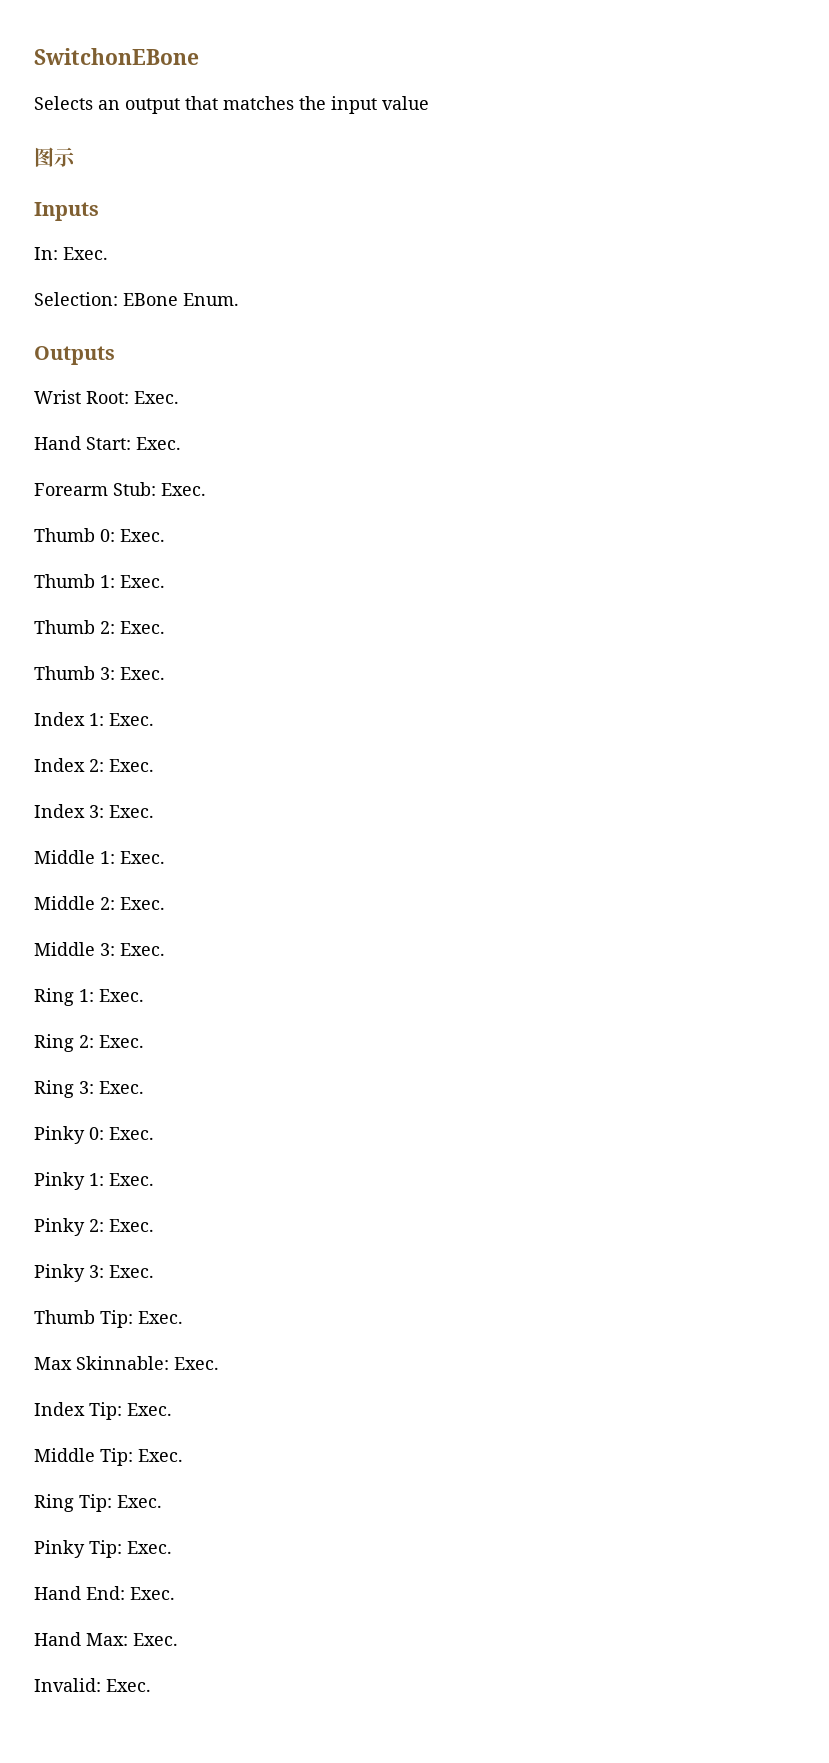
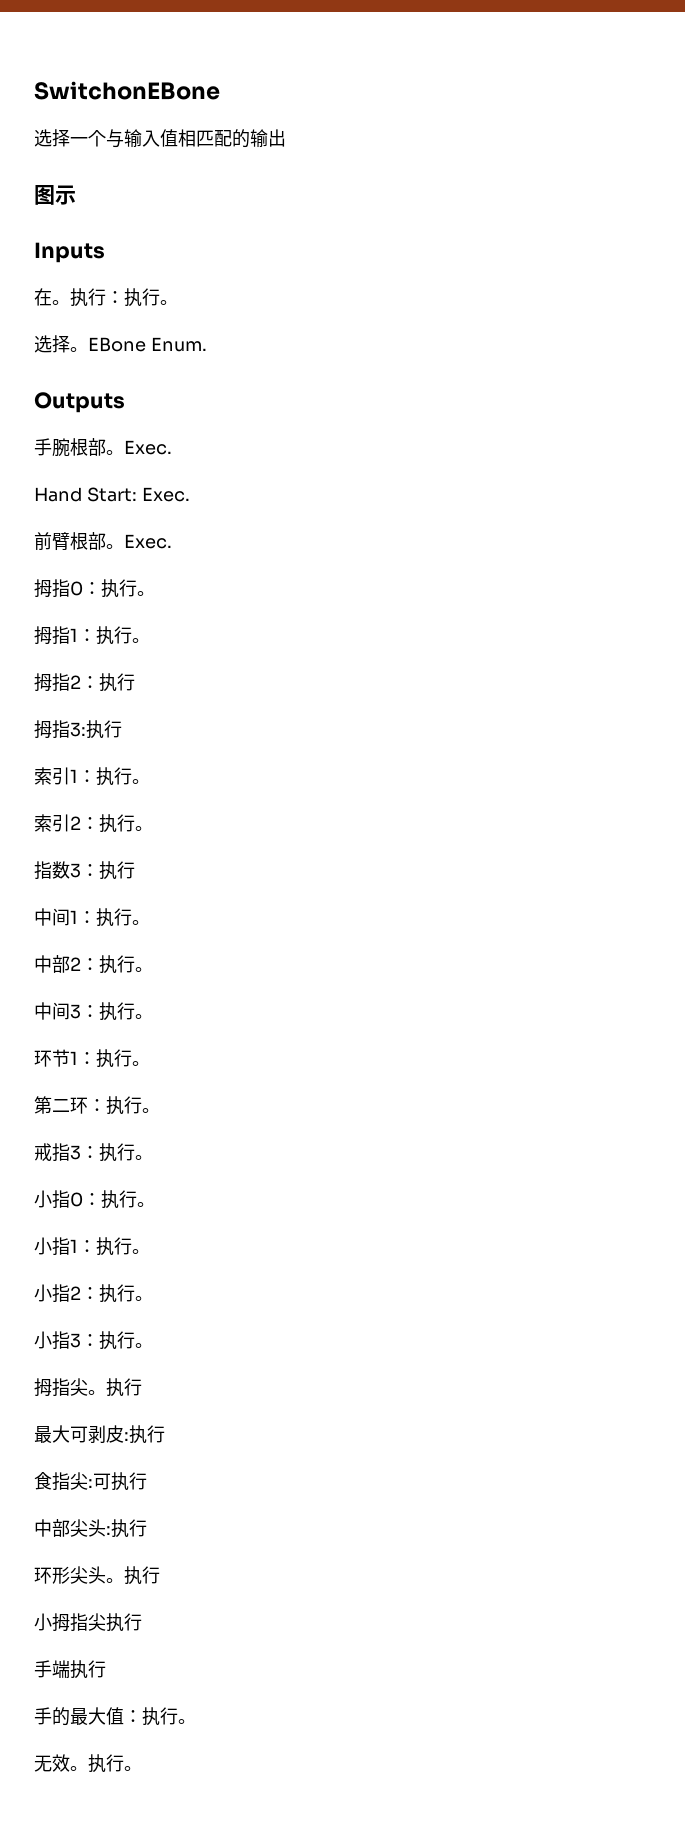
- Selects an output that matches the input value
+ 选择一个与输入值相匹配的输出
  图示
  Inputs
- In: Exec.
- Selection: EBone Enum.
+ 在。执行：执行。
+ 选择。EBone Enum.
- Wrist Root: Exec.
+ 手腕根部。Exec.
- Forearm Stub: Exec.
- Thumb 0: Exec.
- Thumb 1: Exec.
- Thumb 2: Exec.
- Thumb 3: Exec.
- Index 1: Exec.
- Index 2: Exec.
- Index 3: Exec.
- Middle 1: Exec.
- Middle 2: Exec.
- Middle 3: Exec.
- Ring 1: Exec.
- Ring 2: Exec.
- Ring 3: Exec.
- Pinky 0: Exec.
- Pinky 1: Exec.
- Pinky 2: Exec.
- Pinky 3: Exec.
- Thumb Tip: Exec.
- Max Skinnable: Exec.
- Index Tip: Exec.
- Middle Tip: Exec.
- Ring Tip: Exec.
- Pinky Tip: Exec.
- Hand End: Exec.
- Hand Max: Exec.
- Invalid: Exec.
+ 前臂根部。Exec.
+ 拇指0：执行。
+ 拇指1：执行。
+ 拇指2：执行
+ 拇指3:执行
+ 索引1：执行。
+ 索引2：执行。
+ 指数3：执行
+ 中间1：执行。
+ 中部2：执行。
+ 中间3：执行。
+ 环节1：执行。
+ 第二环：执行。
+ 戒指3：执行。
+ 小指0：执行。
+ 小指1：执行。
+ 小指2：执行。
+ 小指3：执行。
+ 拇指尖。执行
+ 最大可剥皮:执行
+ 食指尖:可执行
+ 中部尖头:执行
+ 环形尖头。执行
+ 小拇指尖执行
+ 手端执行
+ 手的最大值：执行。
+ 无效。执行。

